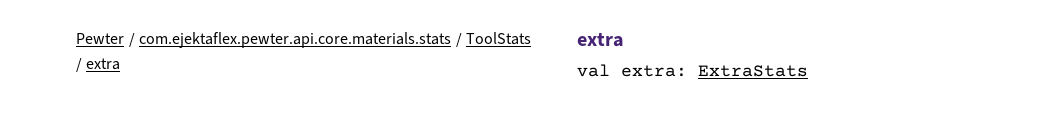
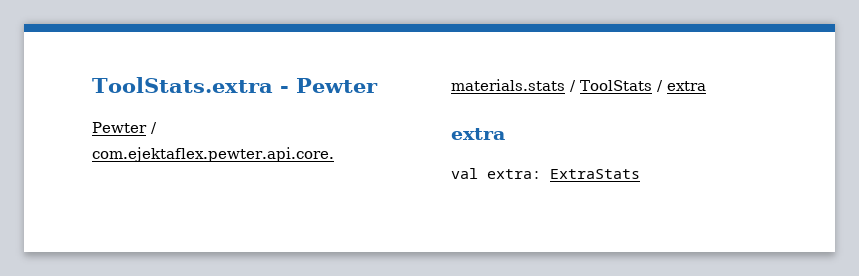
+ ToolStats.extra - Pewter

